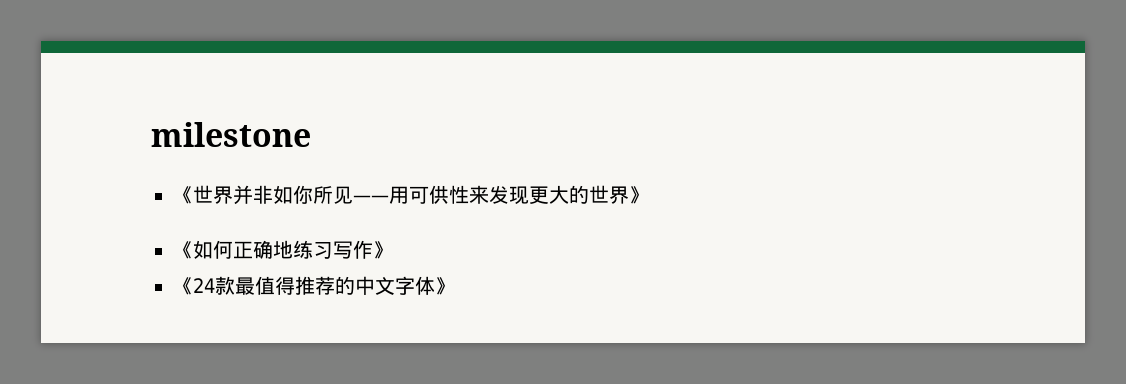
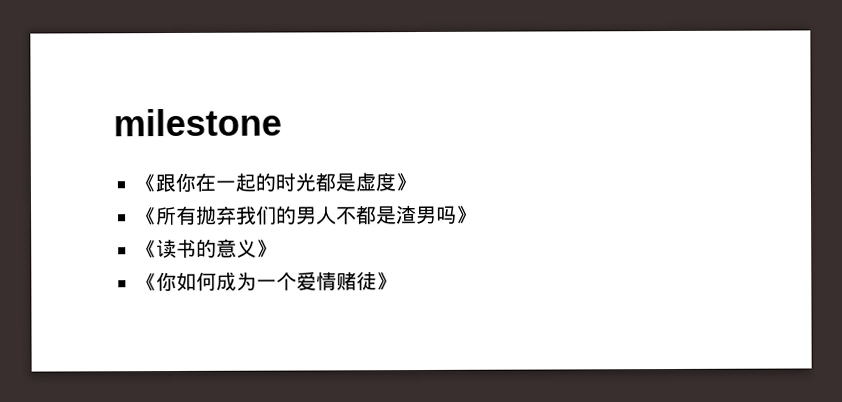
- 《世界并非如你所见——用可供性来发现更大的世界》
- 《如何正确地练习写作》
- 《24款最值得推荐的中文字体》
+ 《跟你在一起的时光都是虚度》
+ 《所有抛弃我们的男人不都是渣男吗》
+ 《读书的意义》
+ 《你如何成为一个爱情赌徒》

